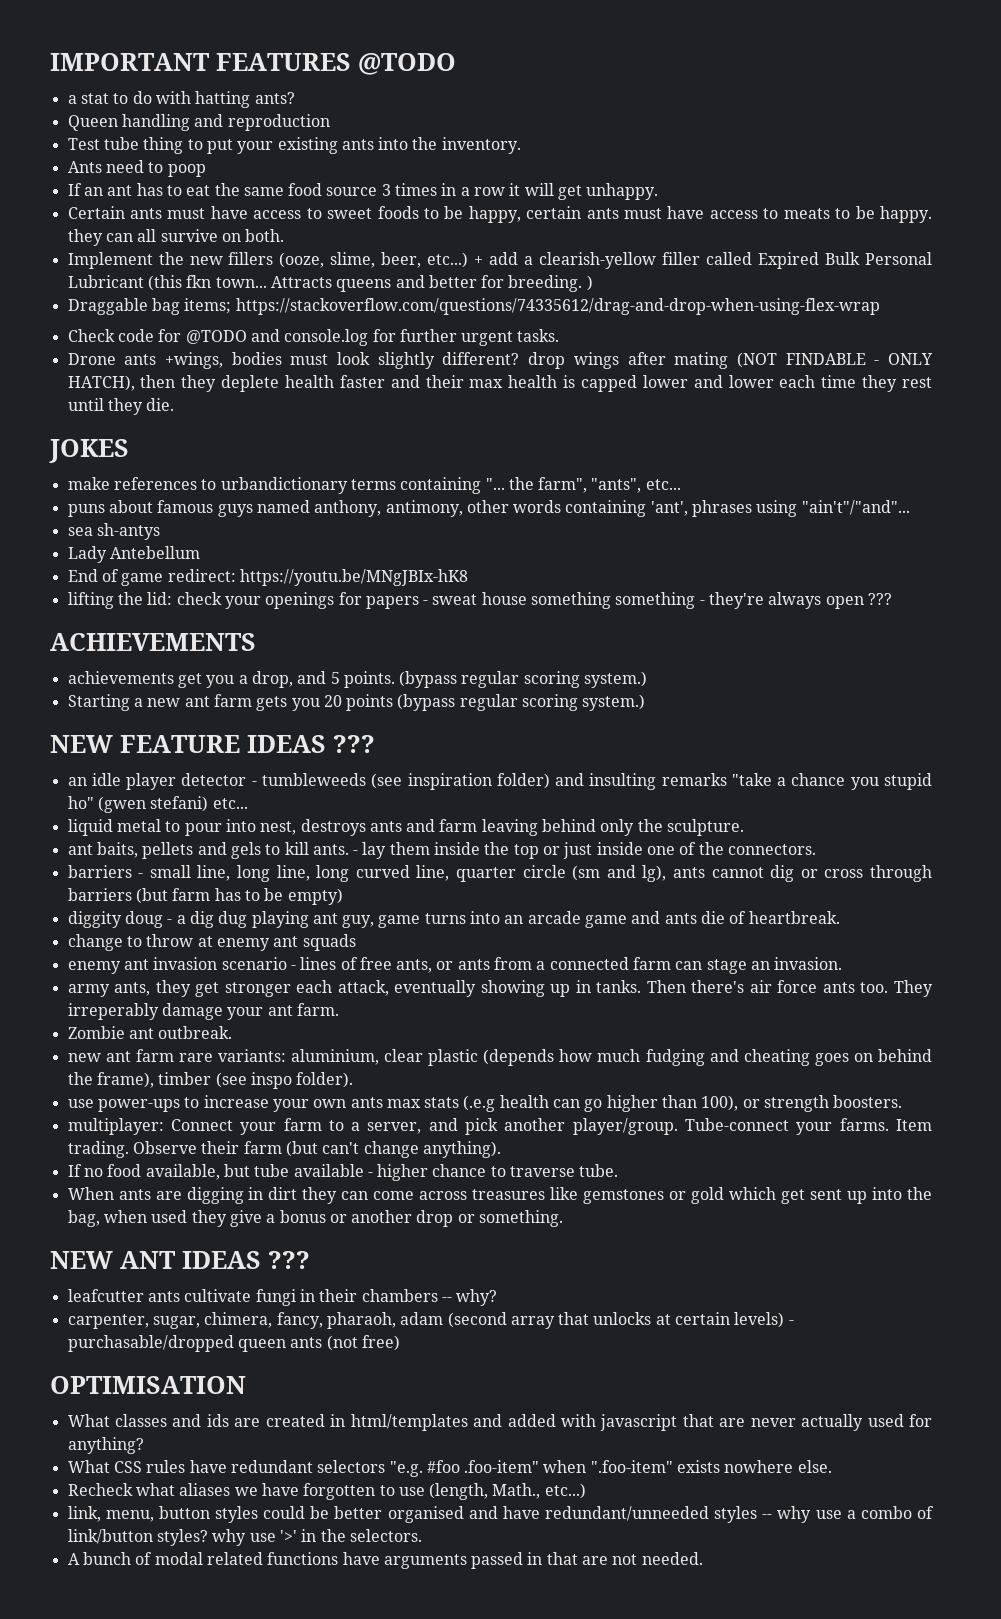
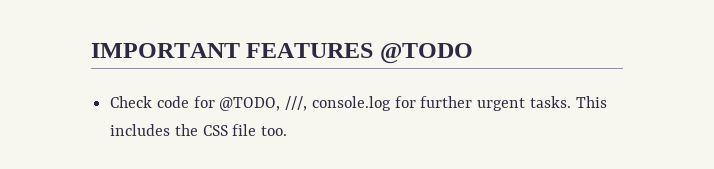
- a stat to do with hatting ants?
- Queen handling and reproduction
- Test tube thing to put your existing ants into the inventory.
- Ants need to poop
- If an ant has to eat the same food source 3 times in a row it will get unhappy.
- Certain ants must have access to sweet foods to be happy, certain ants must have access to meats to be happy. they can all survive on both.
- Implement the new fillers (ooze, slime, beer, etc...) + add a clearish-yellow filler called Expired Bulk Personal Lubricant (this fkn town... Attracts queens and better for breeding. )
- Draggable bag items; https://stackoverflow.com/questions/74335612/drag-and-drop-when-using-flex-wrap
- Check code for @TODO and console.log for further urgent tasks.
- Drone ants +wings, bodies must look slightly different? drop wings after mating (NOT FINDABLE - ONLY HATCH), then they deplete health faster and their max health is capped lower and lower each time they rest until they die.
- JOKES
- make references to urbandictionary terms containing "... the farm", "ants", etc...
- puns about famous guys named anthony, antimony, other words containing 'ant', phrases using "ain't"/"and"...
- sea sh-antys
- Lady Antebellum
- End of game redirect: https://youtu.be/MNgJBIx-hK8
- lifting the lid: check your openings for papers - sweat house something something - they're always open ???
- ACHIEVEMENTS
- achievements get you a drop, and 5 points. (bypass regular scoring system.)
- Starting a new ant farm gets you 20 points (bypass regular scoring system.)
- NEW FEATURE IDEAS ???
- an idle player detector - tumbleweeds (see inspiration folder) and insulting remarks "take a chance you stupid ho" (gwen stefani) etc...
- liquid metal to pour into nest, destroys ants and farm leaving behind only the sculpture.
- ant baits, pellets and gels to kill ants. - lay them inside the top or just inside one of the connectors.
- barriers - small line, long line, long curved line, quarter circle (sm and lg), ants cannot dig or cross through barriers (but farm has to be empty)
- diggity doug - a dig dug playing ant guy, game turns into an arcade game and ants die of heartbreak.
- change to throw at enemy ant squads
- enemy ant invasion scenario - lines of free ants, or ants from a connected farm can stage an invasion.
- army ants, they get stronger each attack, eventually showing up in tanks. Then there's air force ants too. They irreperably damage your ant farm.
- Zombie ant outbreak.
- new ant farm rare variants: aluminium, clear plastic (depends how much fudging and cheating goes on behind the frame), timber (see inspo folder).
- use power-ups to increase your own ants max stats (.e.g health can go higher than 100), or strength boosters.
- multiplayer: Connect your farm to a server, and pick another player/group. Tube-connect your farms. Item trading. Observe their farm (but can't change anything).
- If no food available, but tube available - higher chance to traverse tube.
- When ants are digging in dirt they can come across treasures like gemstones or gold which get sent up into the bag, when used they give a bonus or another drop or something.
- NEW ANT IDEAS ???
- leafcutter ants cultivate fungi in their chambers -- why?
- carpenter, sugar, chimera, fancy, pharaoh, adam (second array that unlocks at certain levels) - purchasable/dropped queen ants (not free)
- OPTIMISATION
- What classes and ids are created in html/templates and added with javascript that are never actually used for anything?
- What CSS rules have redundant selectors "e.g. #foo .foo-item" when ".foo-item" exists nowhere else.
- Recheck what aliases we have forgotten to use (length, Math., etc...)
- link, menu, button styles could be better organised and have redundant/unneeded styles -- why use a combo of link/button styles? why use '>' in the selectors.
- A bunch of modal related functions have arguments passed in that are not needed.
+ Check code for @TODO, ///, console.log for further urgent tasks. This includes the CSS file too.

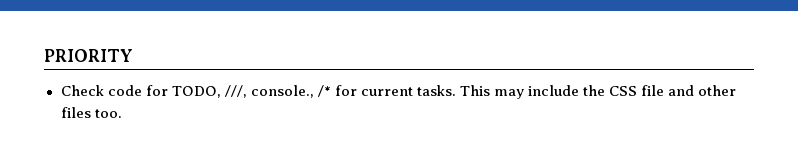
- IMPORTANT FEATURES @TODO
+ PRIORITY
- Check code for @TODO, ///, console.log for further urgent tasks. This includes the CSS file too.
+ Check code for TODO, ///, console., /* for current tasks. This may include the CSS file and other files too.

